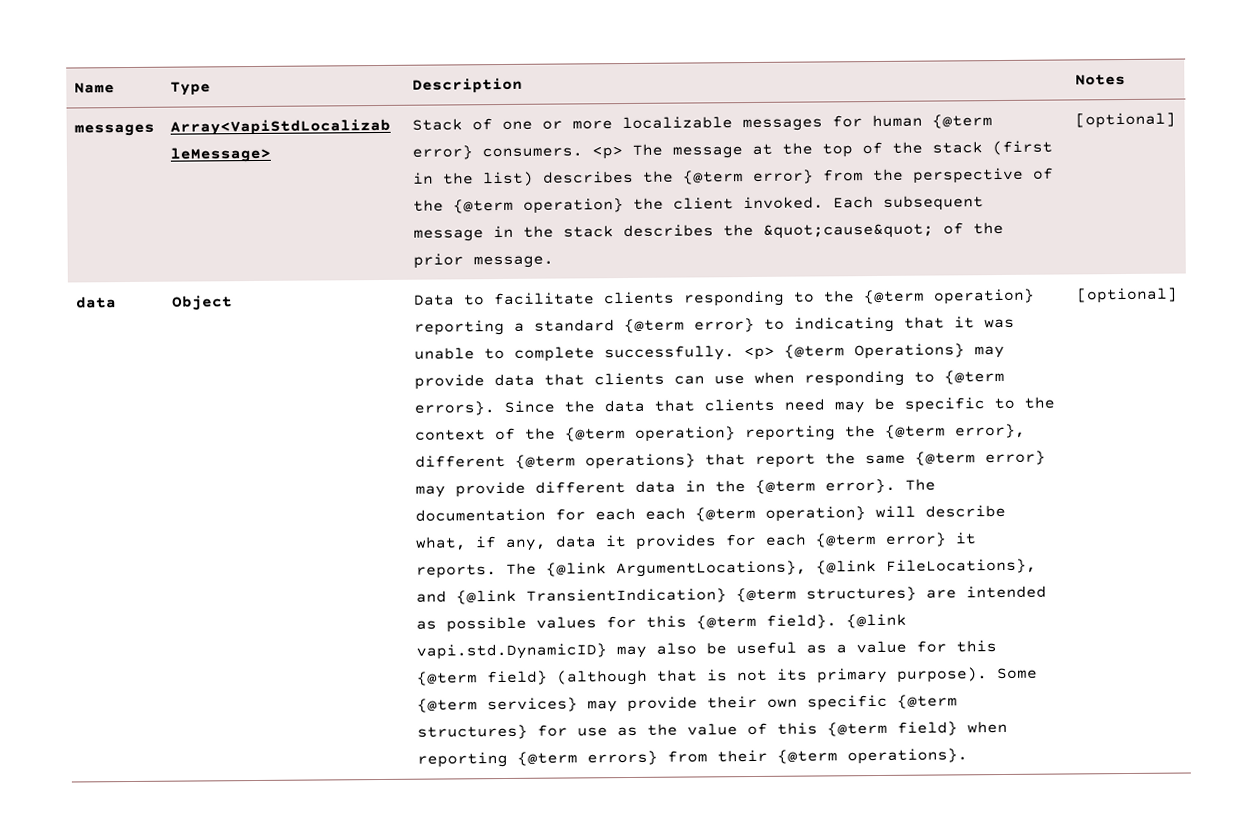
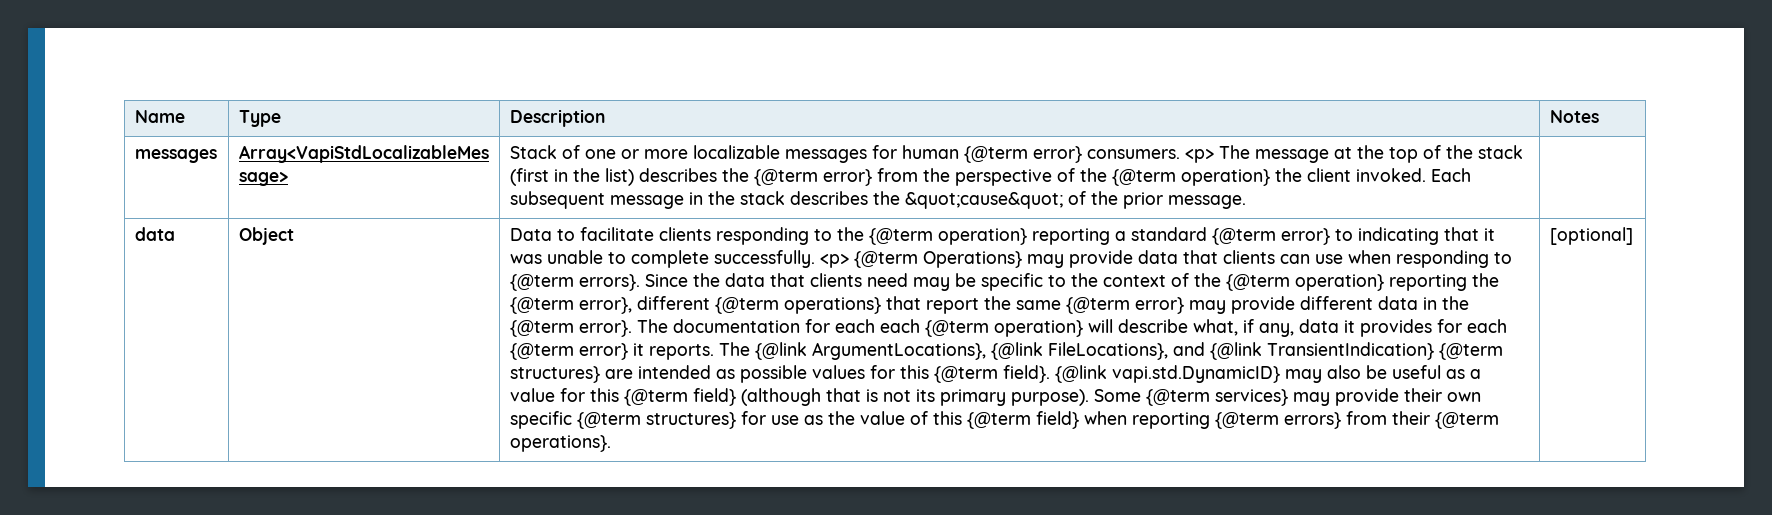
- Each subsequent message in the stack describes the &quot;cause&quot; of the prior message. | [optional]
+ Each subsequent message in the stack describes the &quot;cause&quot; of the prior message.

